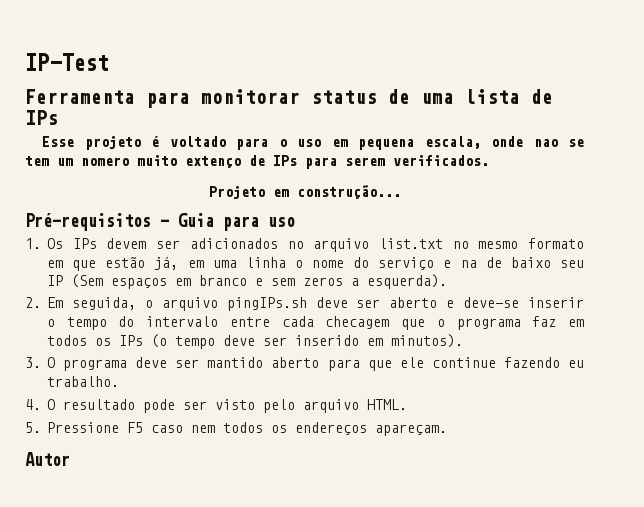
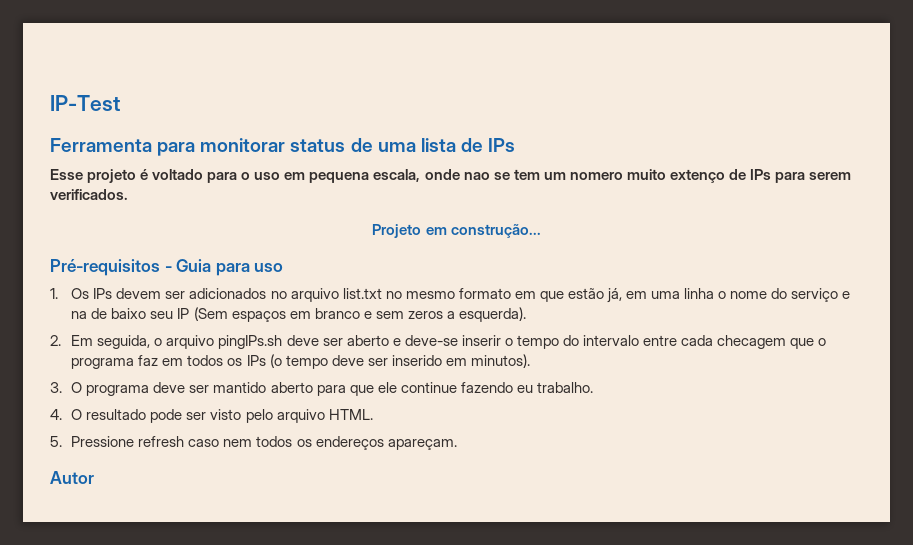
- 5. Pressione F5 caso nem todos os endereços apareçam.
+ 5. Pressione refresh caso nem todos os endereços apareçam.

